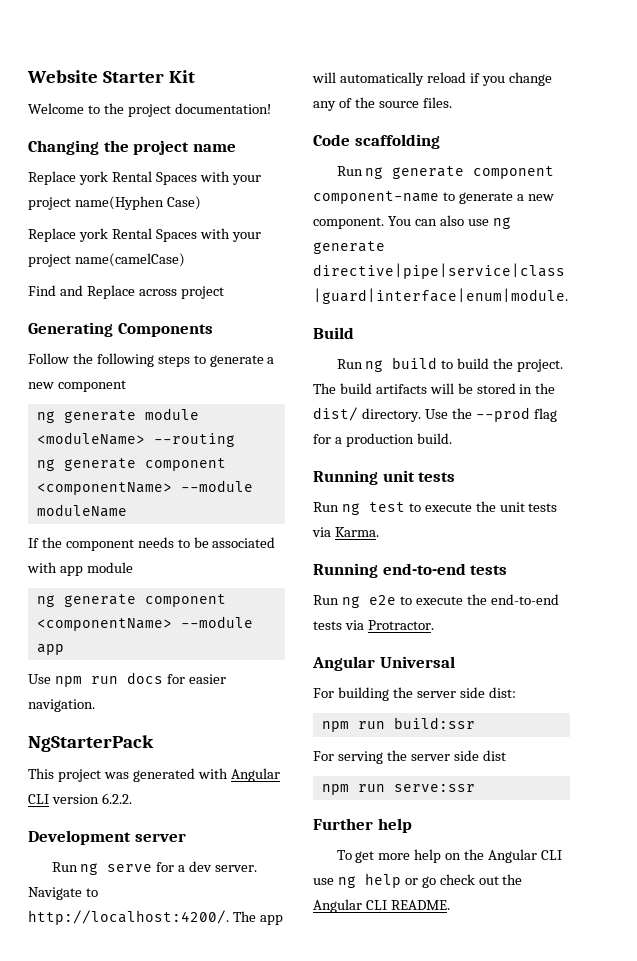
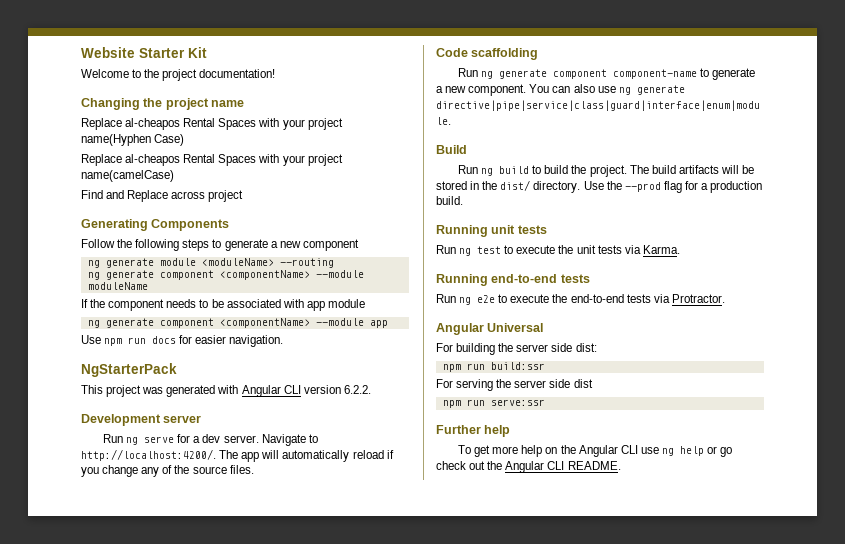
- Replace york Rental Spaces with your project name(Hyphen Case)
+ Replace al-cheapos Rental Spaces with your project name(Hyphen Case)
- Replace york Rental Spaces with your project name(camelCase)
+ Replace al-cheapos Rental Spaces with your project name(camelCase)

